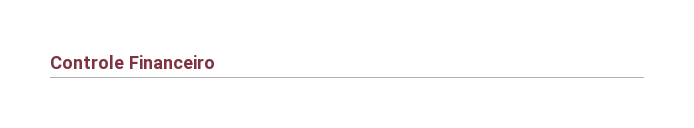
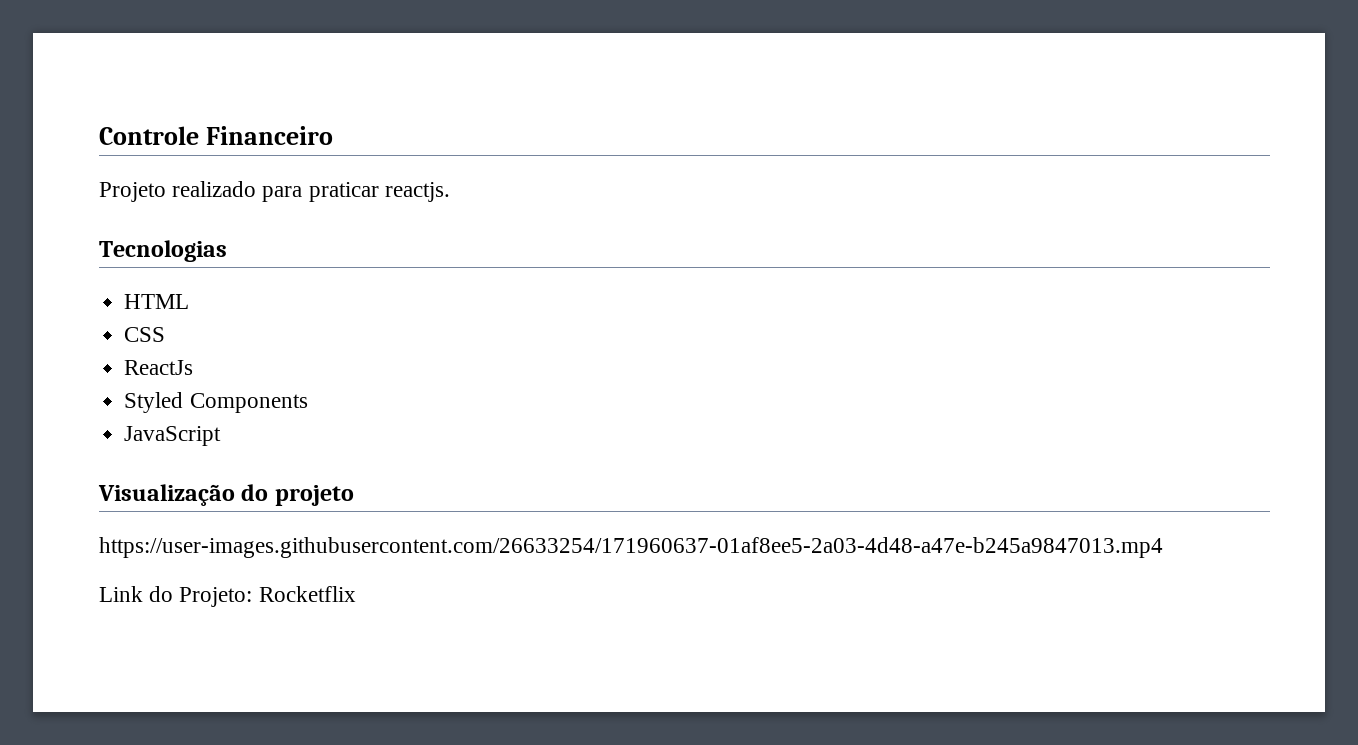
+ Projeto realizado para praticar reactjs.
+ Tecnologias
+ HTML
+ CSS
+ ReactJs
+ Styled Components
+ JavaScript
+ Visualização do projeto
+ https://user-images.githubusercontent.com/26633254/171960637-01af8ee5-2a03-4d48-a47e-b245a9847013.mp4
+ Link do Projeto: Rocketflix

